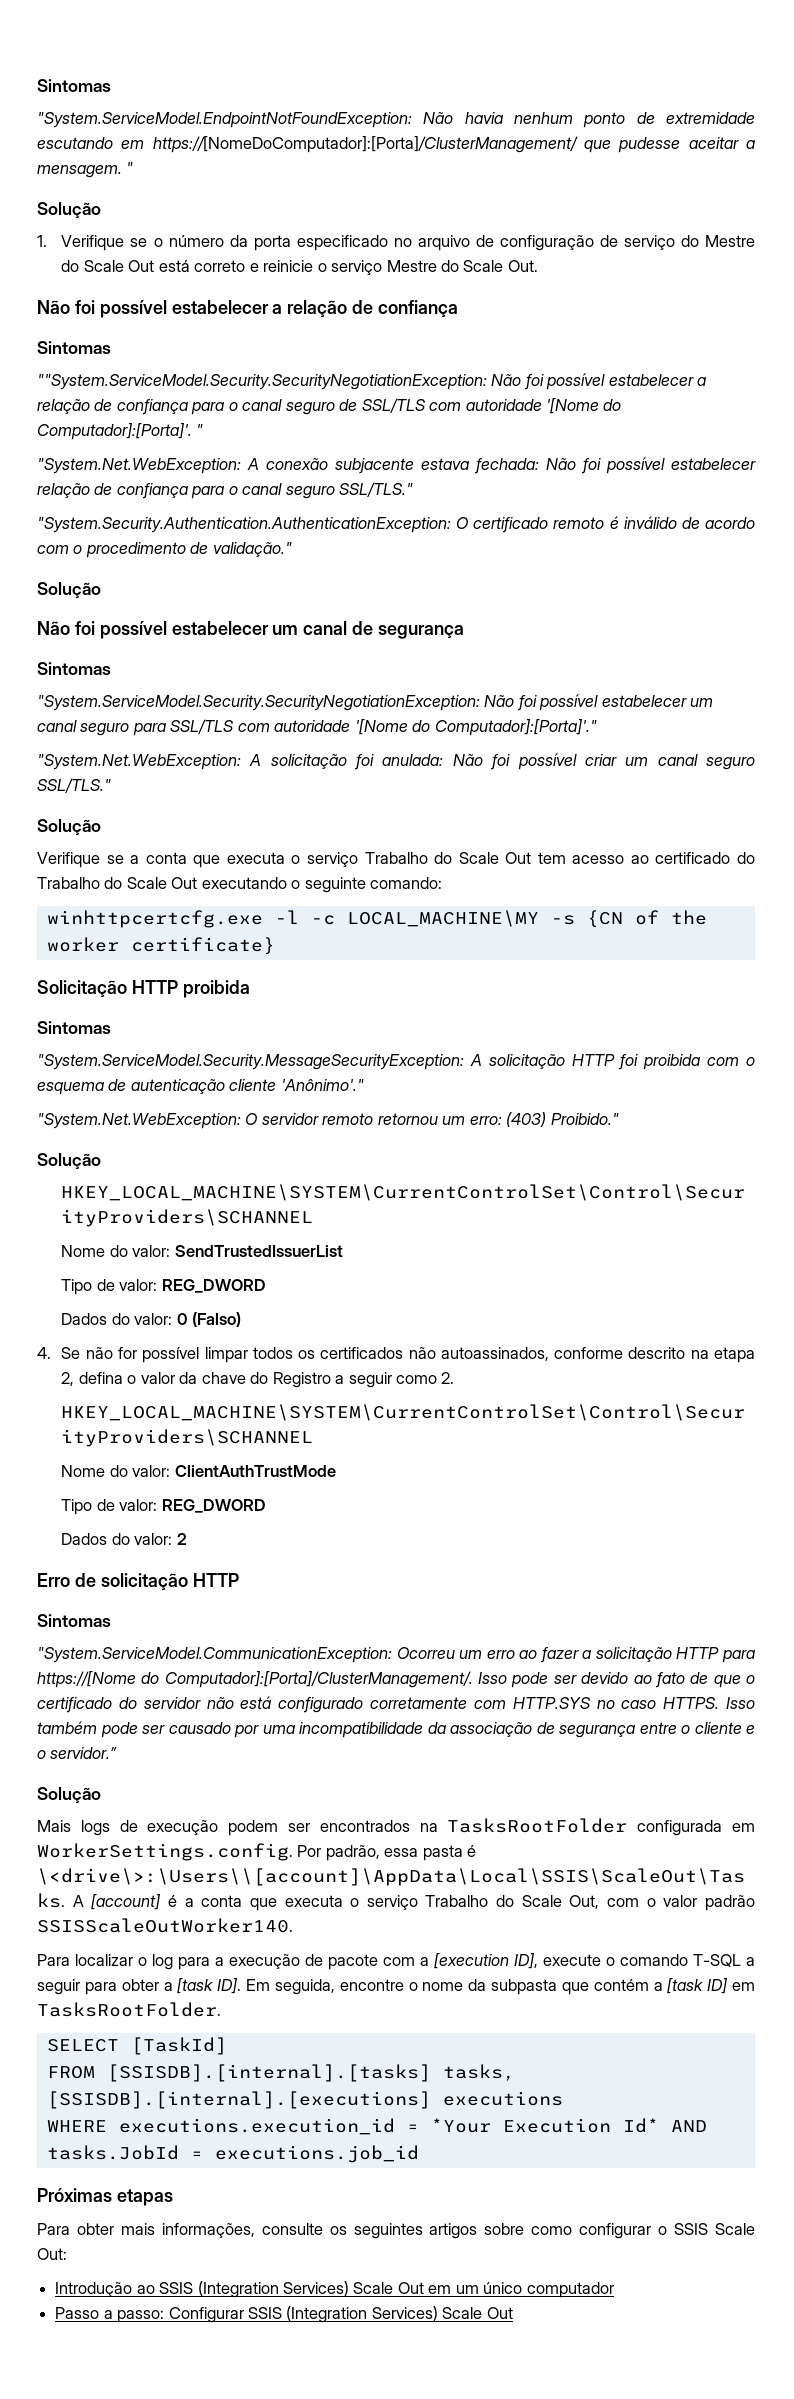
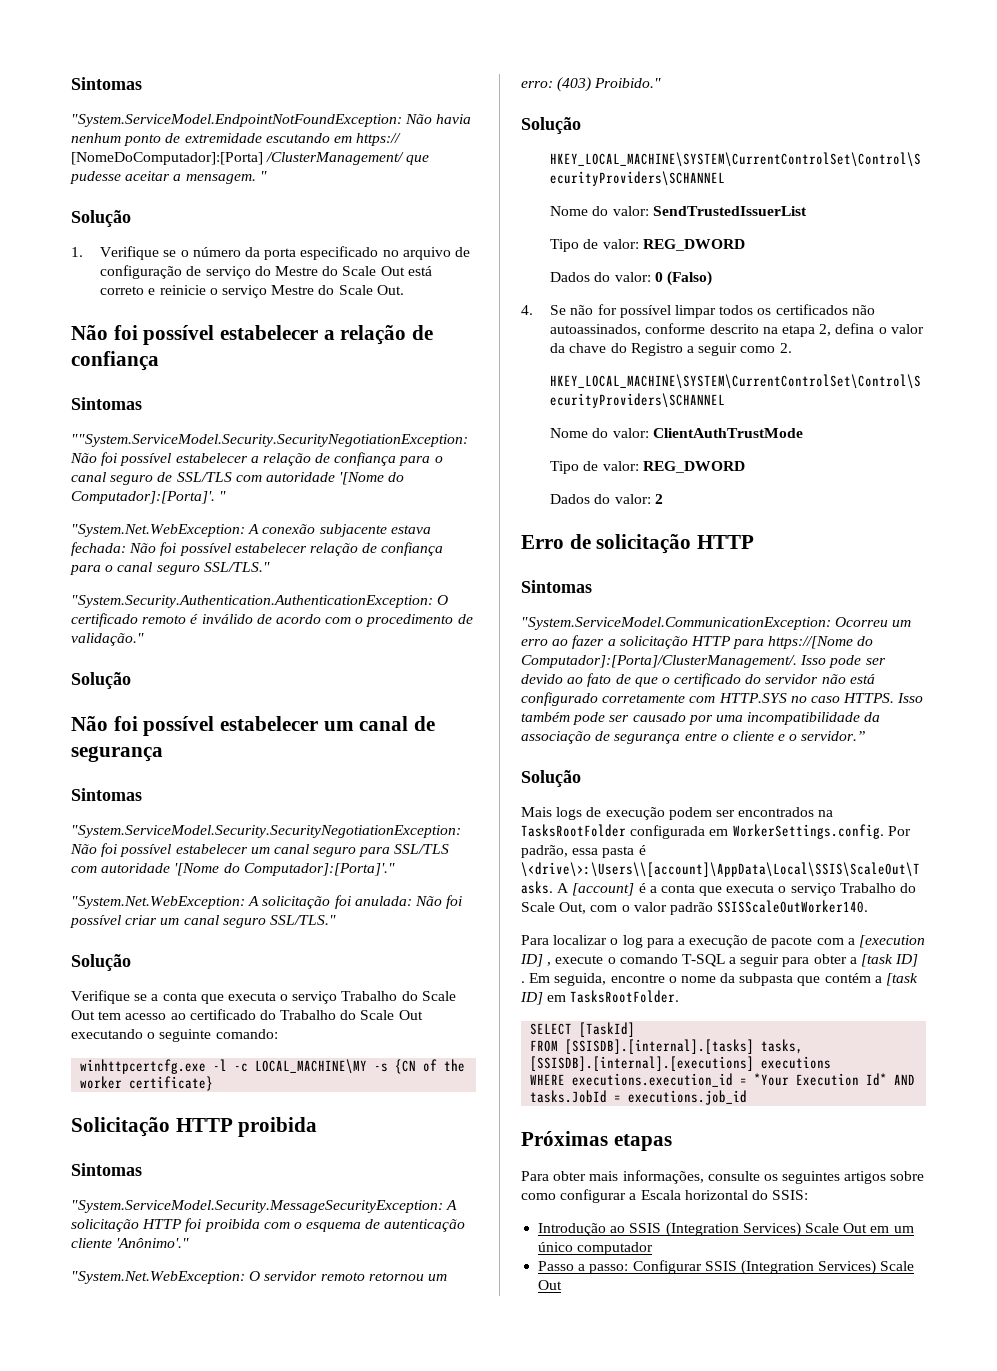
- "System.ServiceModel.EndpointNotFoundException: Não havia nenhum ponto de extremidade escutando em https://[NomeDoComputador]:[Porta]/ClusterManagement/ que pudesse aceitar a mensagem.
+ "System.ServiceModel.EndpointNotFoundException: Não havia nenhum ponto de extremidade escutando em https:// [NomeDoComputador]:[Porta] /ClusterManagement/ que pudesse aceitar a mensagem.
- Para localizar o log para a execução de pacote com a [execution ID], execute o comando T-SQL a seguir para obter a [task ID]. Em seguida, encontre o nome da subpasta que contém a [task ID] em TasksRootFolder.
+ Para localizar o log para a execução de pacote com a [execution ID] , execute o comando T-SQL a seguir para obter a [task ID] . Em seguida, encontre o nome da subpasta que contém a [task ID] em TasksRootFolder.
- Para obter mais informações, consulte os seguintes artigos sobre como configurar o SSIS Scale Out:
+ Para obter mais informações, consulte os seguintes artigos sobre como configurar a Escala horizontal do SSIS:

